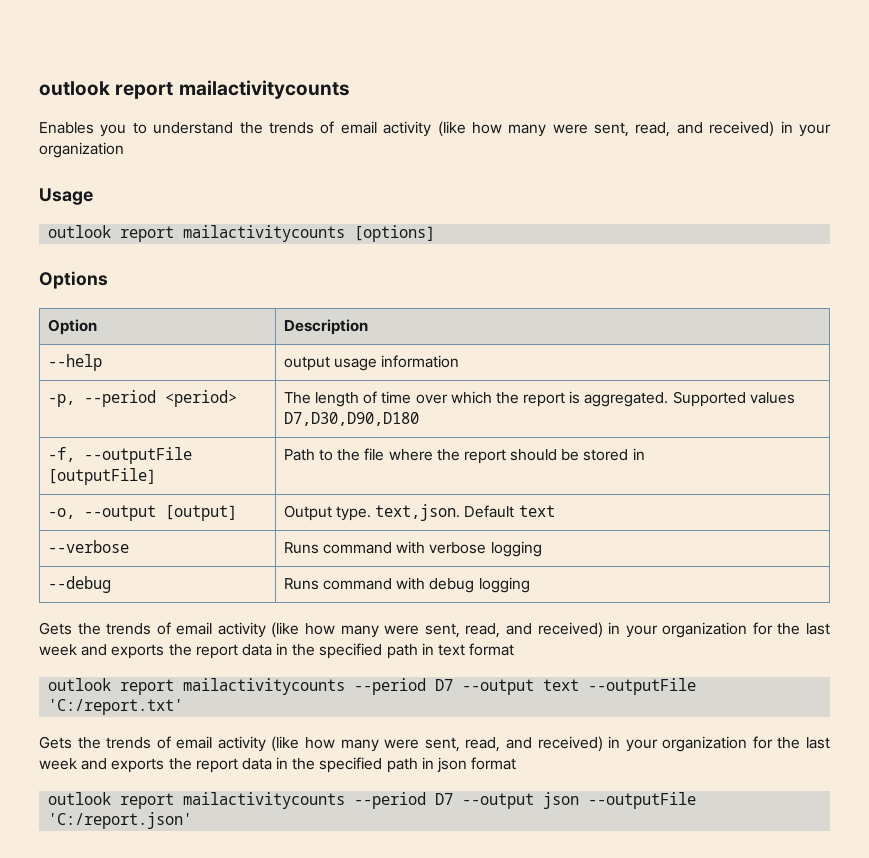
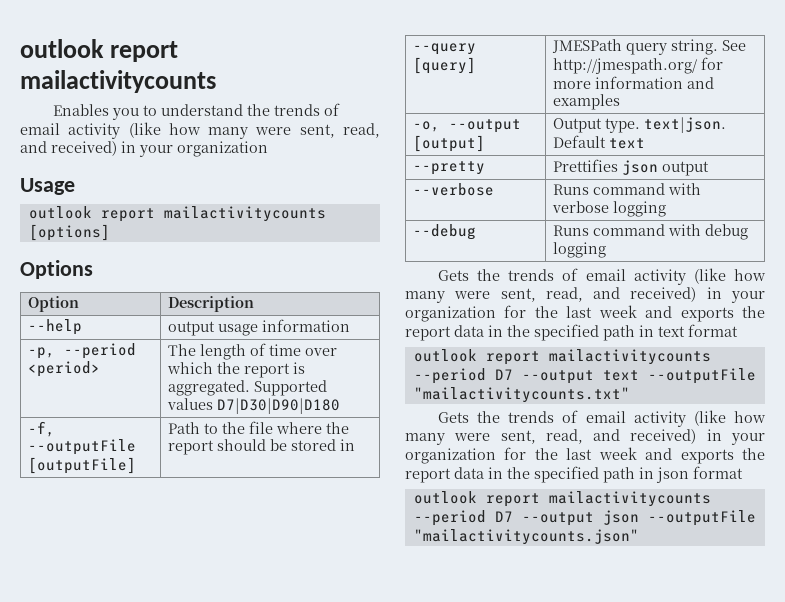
- -p, --period <period> | The length of time over which the report is aggregated. Supported values D7,D30,D90,D180
+ -p, --period <period> | The length of time over which the report is aggregated. Supported values D7|D30|D90|D180
+ --query [query] | JMESPath query string. See http://jmespath.org/ for more information and examples
- -o, --output [output] | Output type. text,json. Default text
+ -o, --output [output] | Output type. text|json. Default text
+ --pretty | Prettifies json output
- outlook report mailactivitycounts --period D7 --output text --outputFile 'C:/report.txt'
+ outlook report mailactivitycounts --period D7 --output text --outputFile "mailactivitycounts.txt"
- outlook report mailactivitycounts --period D7 --output json --outputFile 'C:/report.json'
+ outlook report mailactivitycounts --period D7 --output json --outputFile "mailactivitycounts.json"

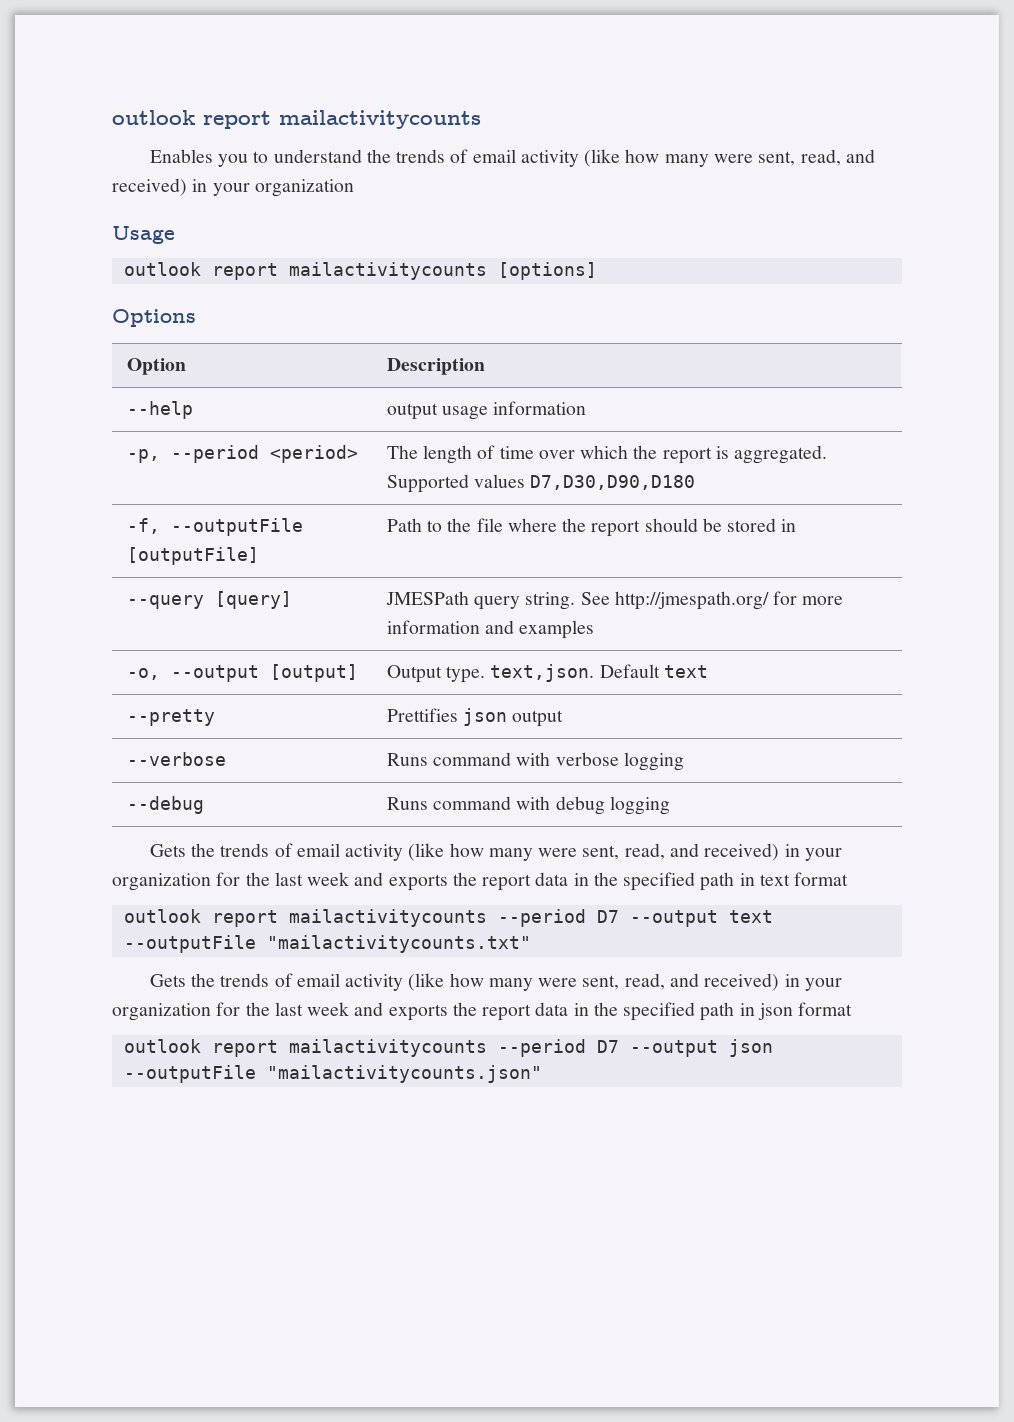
- -p, --period <period> | The length of time over which the report is aggregated. Supported values D7|D30|D90|D180
+ -p, --period <period> | The length of time over which the report is aggregated. Supported values D7,D30,D90,D180
- -o, --output [output] | Output type. text|json. Default text
+ -o, --output [output] | Output type. text,json. Default text

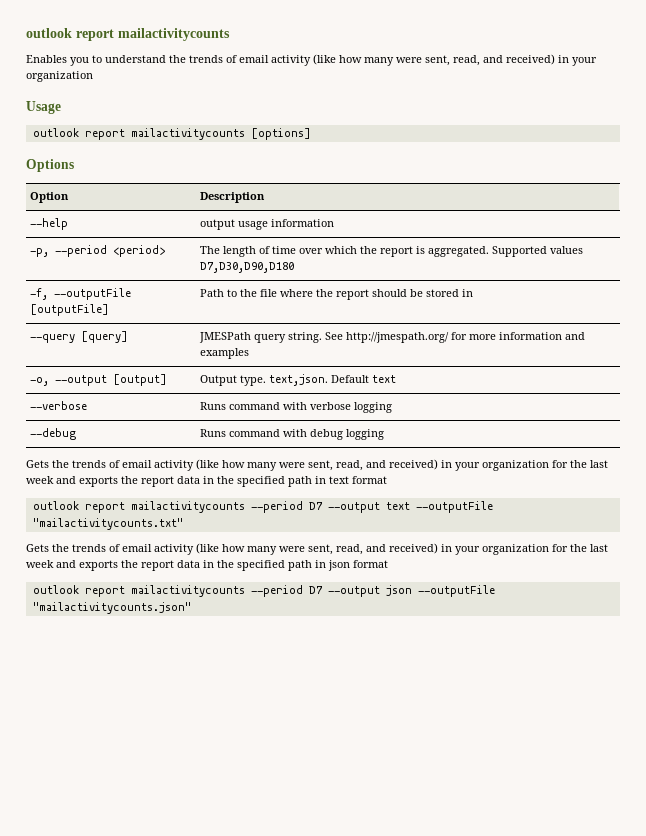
- --pretty | Prettifies json output

